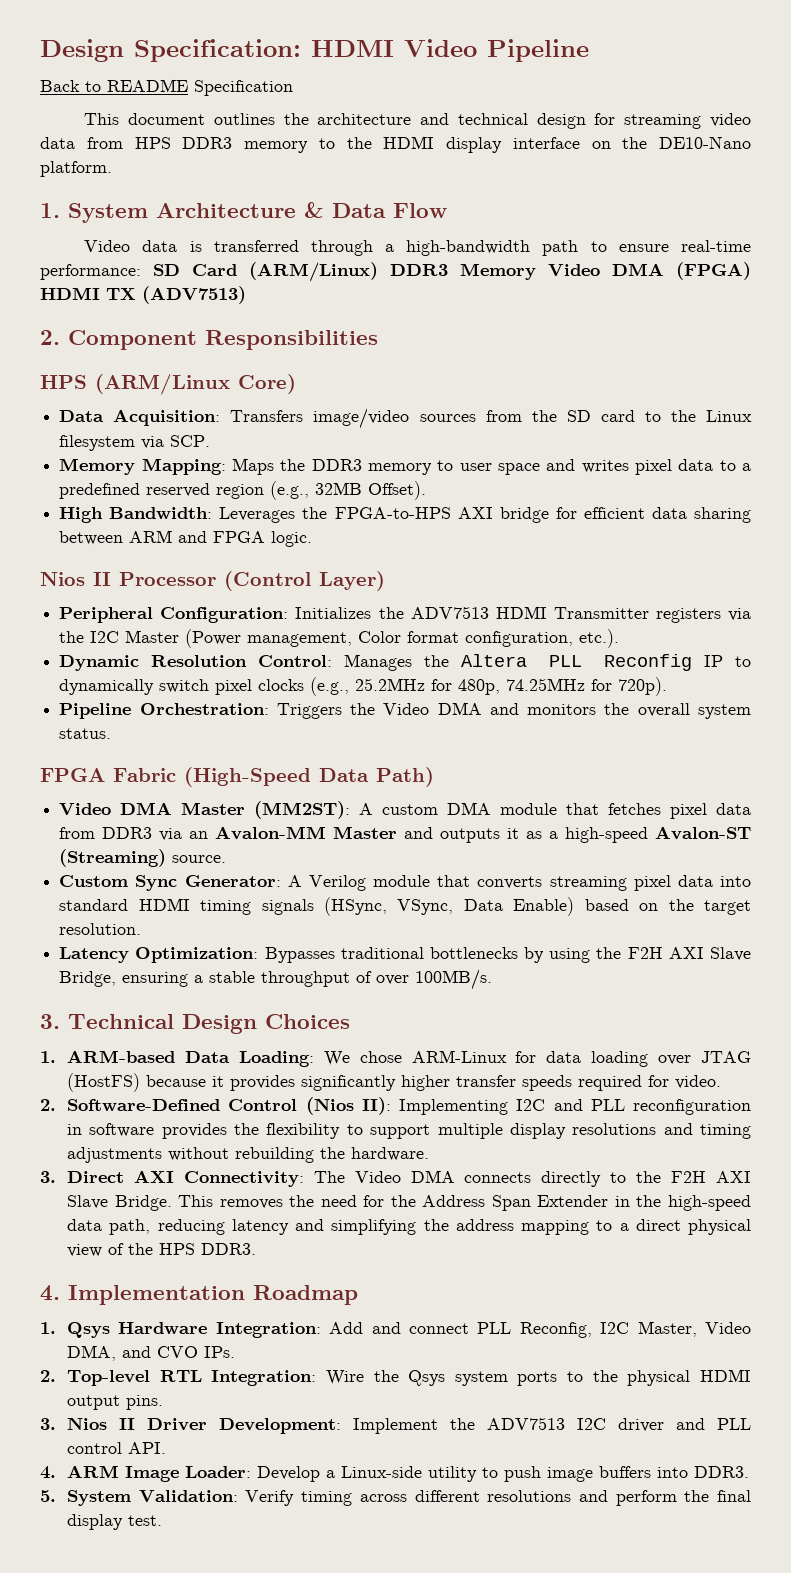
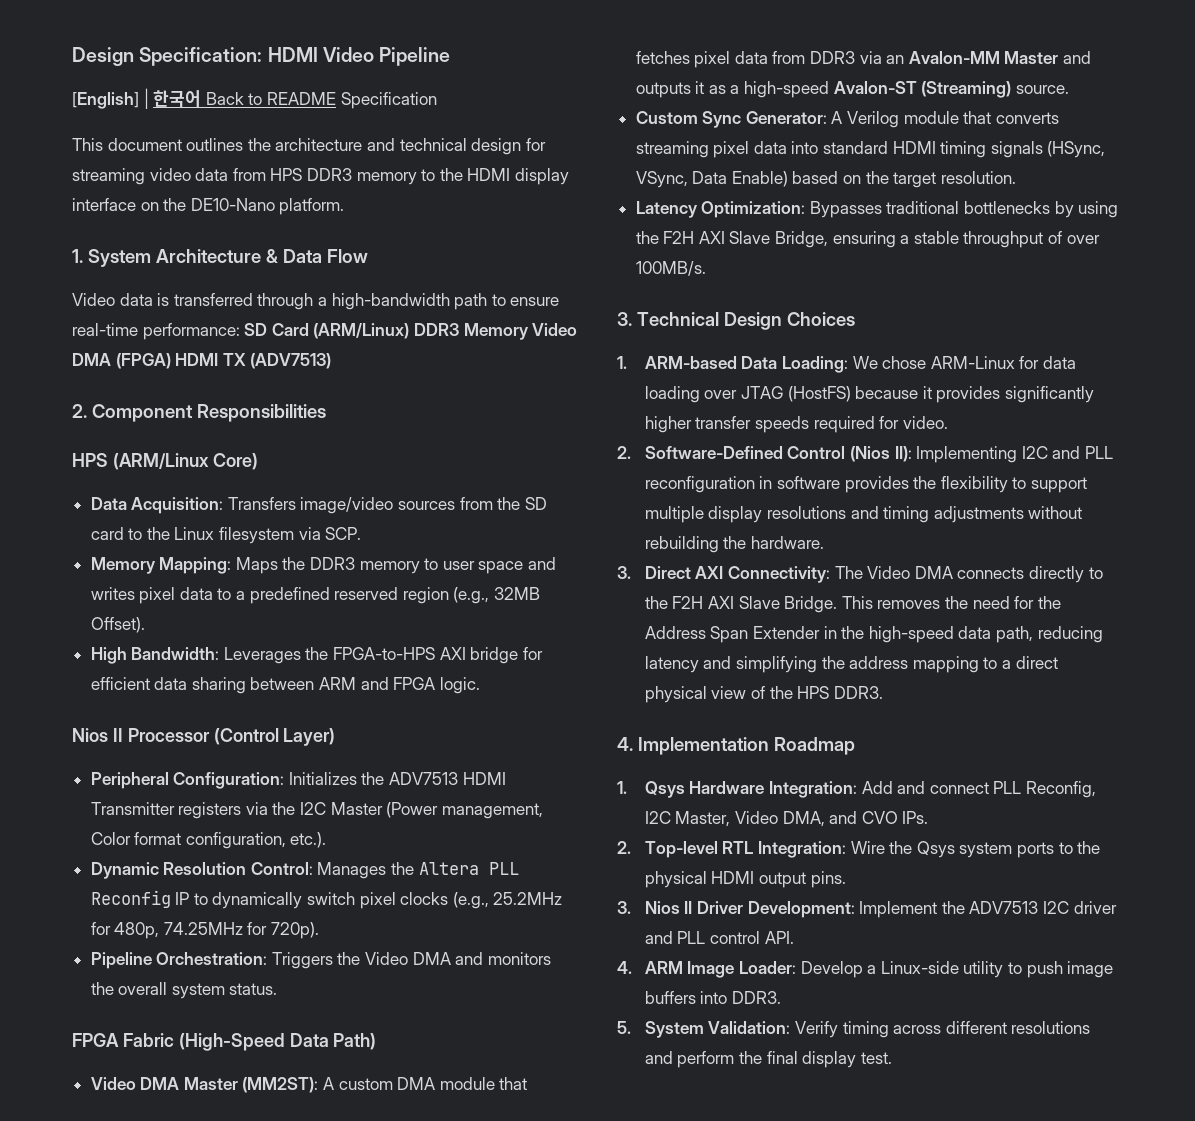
- Back to README Specification
+ [English] | 한국어 Back to README Specification

